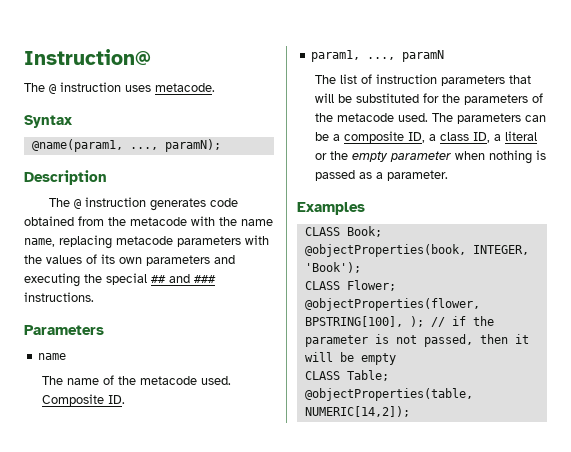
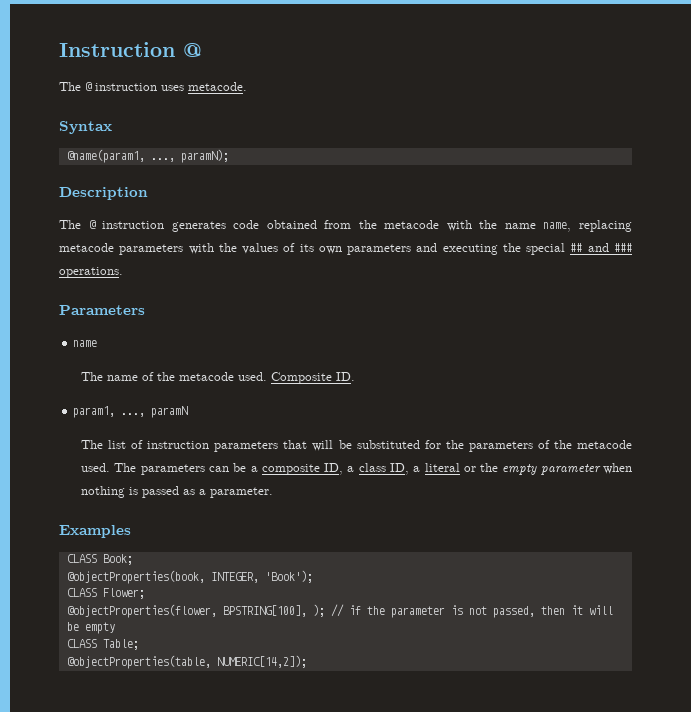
- Instruction@
+ Instruction @
- The @ instruction generates code obtained from the metacode with the name name, replacing metacode parameters with the values of its own parameters and executing the special ## and ### instructions.
+ The @ instruction generates code obtained from the metacode with the name name, replacing metacode parameters with the values of its own parameters and executing the special ## and ### operations.

